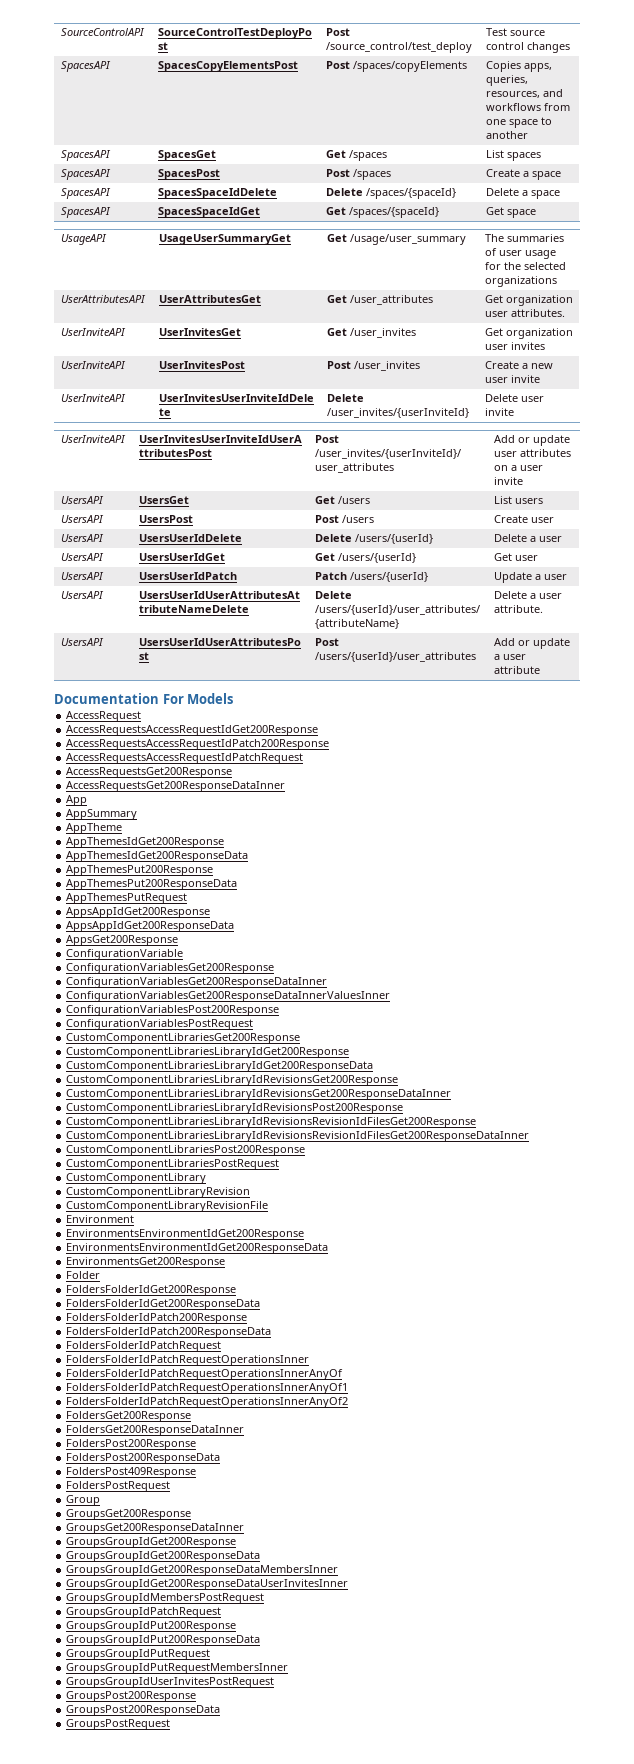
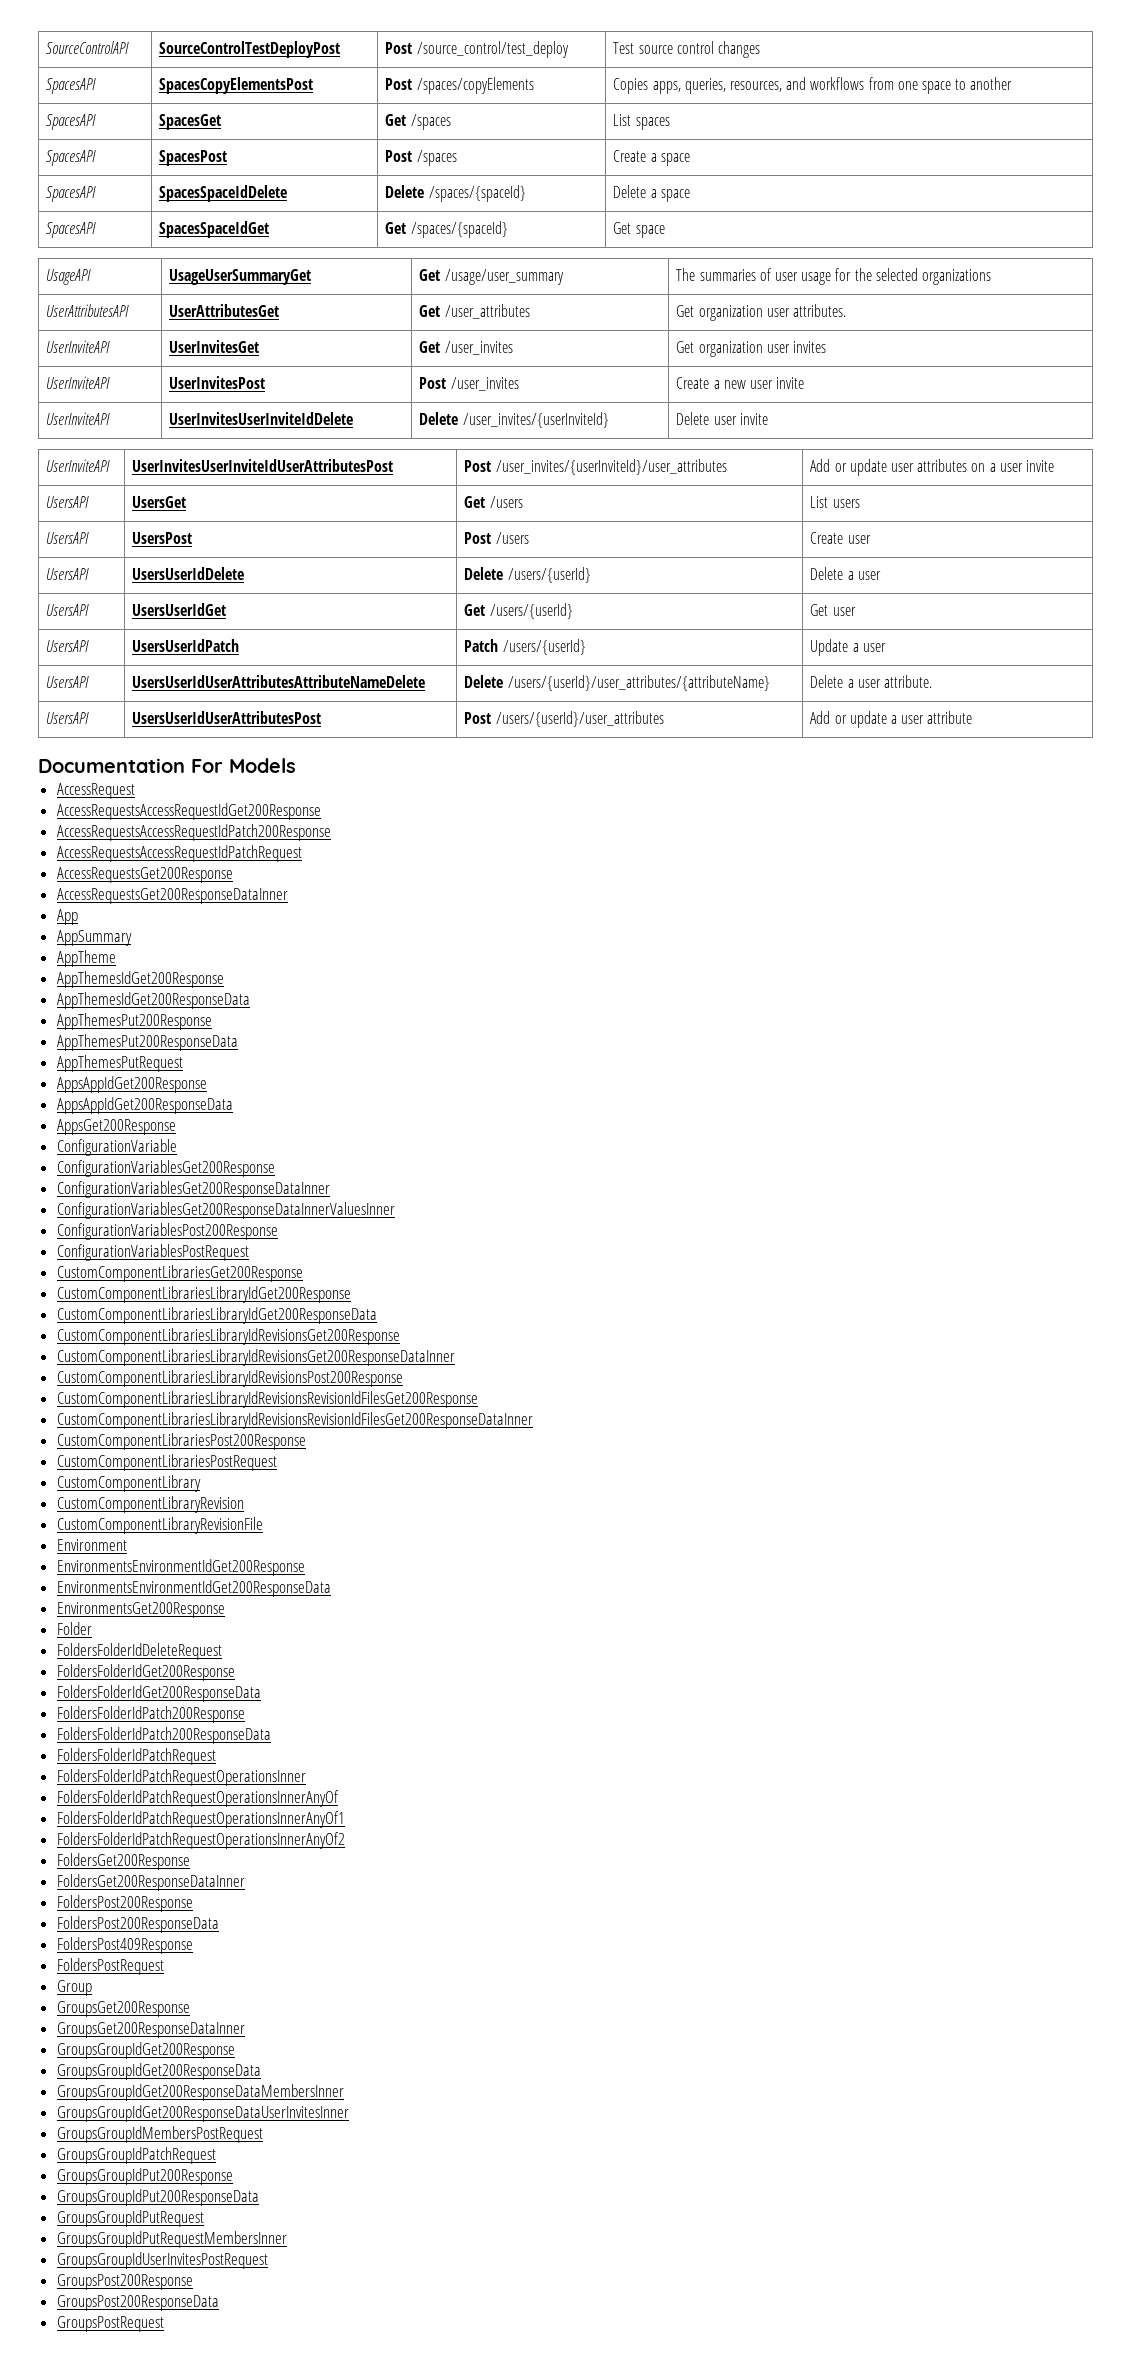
+ FoldersFolderIdDeleteRequest

